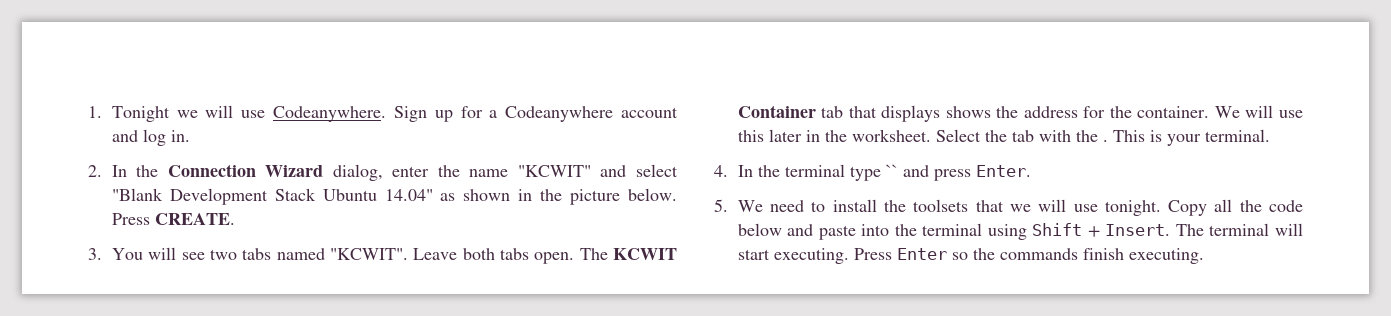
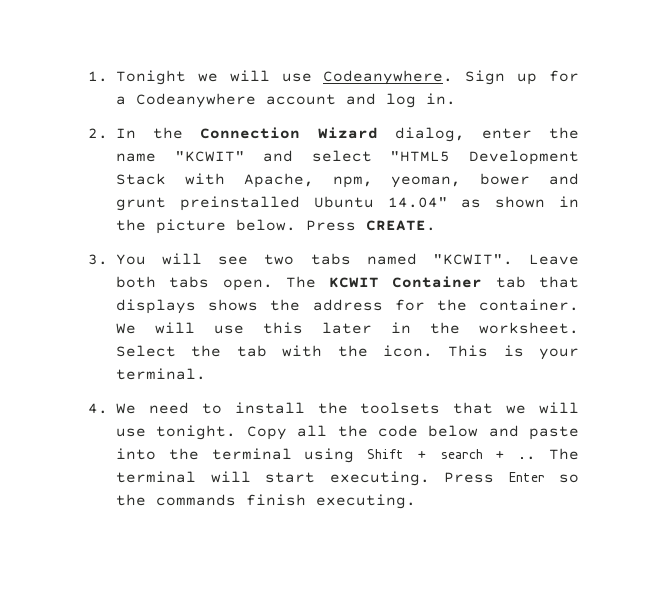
- 2. In the Connection Wizard dialog, enter the name "KCWIT" and select "Blank Development Stack Ubuntu 14.04" as shown in the picture below.
+ 2. In the Connection Wizard dialog, enter the name "KCWIT" and select "HTML5 Development Stack with Apache, npm, yeoman, bower and grunt preinstalled Ubuntu 14.04" as shown in the picture below.
- Select the tab with the .
+ Select the tab with the icon.
- 4. In the terminal type `` and press Enter.
- 5. We need to install the toolsets that we will use tonight.
+ 4. We need to install the toolsets that we will use tonight.
- Copy all the code below and paste into the terminal using Shift + Insert.
+ Copy all the code below and paste into the terminal using Shift + search + ..

